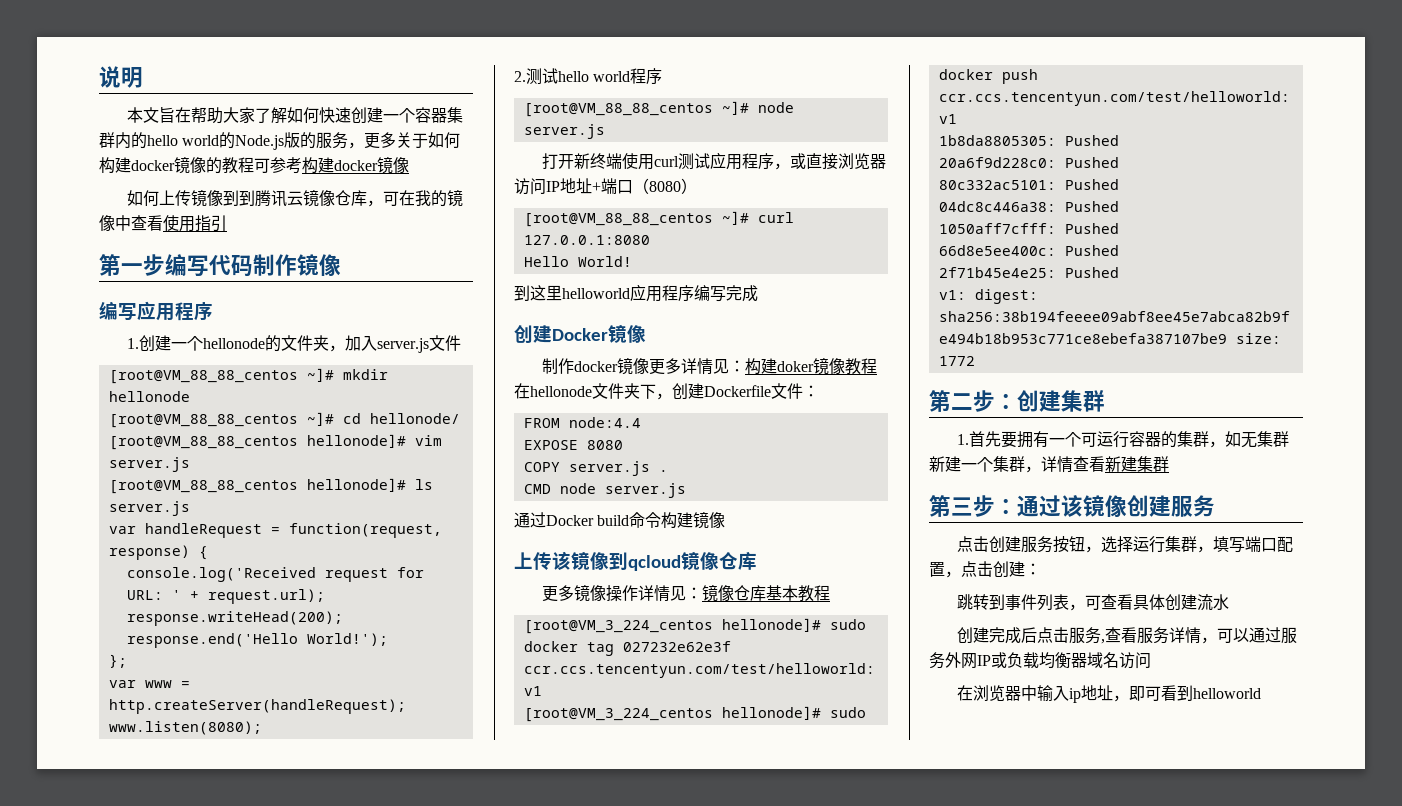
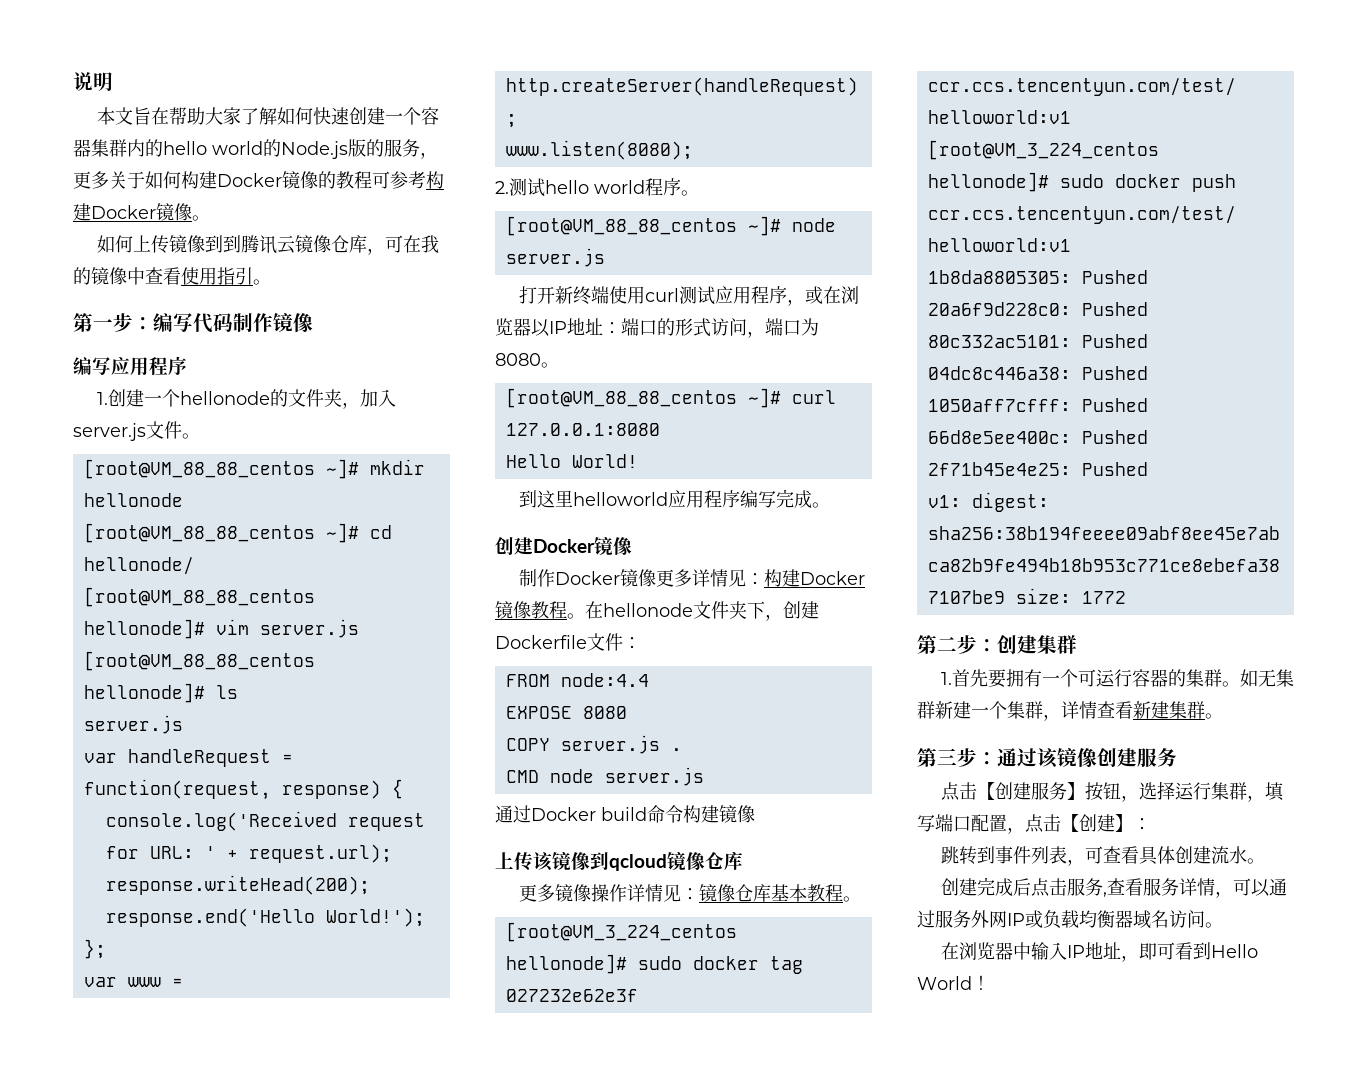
- 本文旨在帮助大家了解如何快速创建一个容器集群内的hello world的Node.js版的服务，更多关于如何构建docker镜像的教程可参考构建docker镜像
+ 本文旨在帮助大家了解如何快速创建一个容器集群内的hello world的Node.js版的服务，更多关于如何构建Docker镜像的教程可参考构建Docker镜像。
- 如何上传镜像到到腾讯云镜像仓库，可在我的镜像中查看使用指引
+ 如何上传镜像到到腾讯云镜像仓库，可在我的镜像中查看使用指引。
- 第一步编写代码制作镜像
+ 第一步：编写代码制作镜像
- 1.创建一个hellonode的文件夹，加入server.js文件
+ 1.创建一个hellonode的文件夹，加入server.js文件。
- 2.测试hello world程序
+ 2.测试hello world程序。
- 打开新终端使用curl测试应用程序，或直接浏览器访问IP地址+端口（8080）
+ 打开新终端使用curl测试应用程序，或在浏览器以IP地址：端口的形式访问，端口为8080。
- 到这里helloworld应用程序编写完成
+ 到这里helloworld应用程序编写完成。
- 制作docker镜像更多详情见：构建doker镜像教程在hellonode文件夹下，创建Dockerfile文件：
+ 制作Docker镜像更多详情见：构建Docker镜像教程。在hellonode文件夹下，创建Dockerfile文件：
- 更多镜像操作详情见：镜像仓库基本教程
+ 更多镜像操作详情见：镜像仓库基本教程。
- 1.首先要拥有一个可运行容器的集群，如无集群新建一个集群，详情查看新建集群
+ 1.首先要拥有一个可运行容器的集群。如无集群新建一个集群，详情查看新建集群。
- 点击创建服务按钮，选择运行集群，填写端口配置，点击创建：
+ 点击【创建服务】按钮，选择运行集群，填写端口配置，点击【创建】：
- 跳转到事件列表，可查看具体创建流水
+ 跳转到事件列表，可查看具体创建流水。
- 创建完成后点击服务,查看服务详情，可以通过服务外网IP或负载均衡器域名访问
+ 创建完成后点击服务,查看服务详情，可以通过服务外网IP或负载均衡器域名访问。
- 在浏览器中输入ip地址，即可看到helloworld
+ 在浏览器中输入IP地址，即可看到Hello World！

